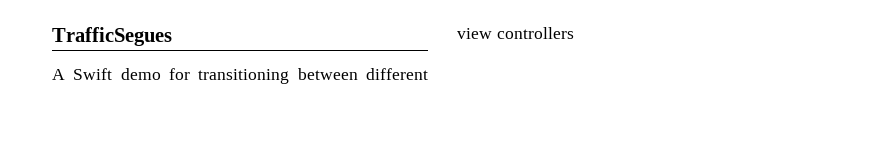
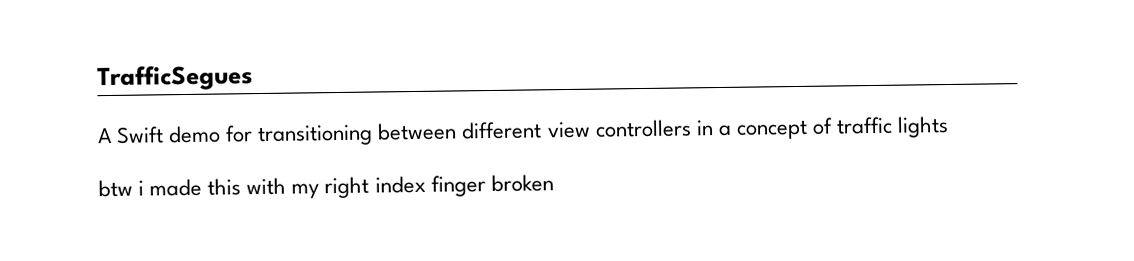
- A Swift demo for transitioning between different view controllers
+ A Swift demo for transitioning between different view controllers in a concept of traffic lights
+ btw i made this with my right index finger broken

